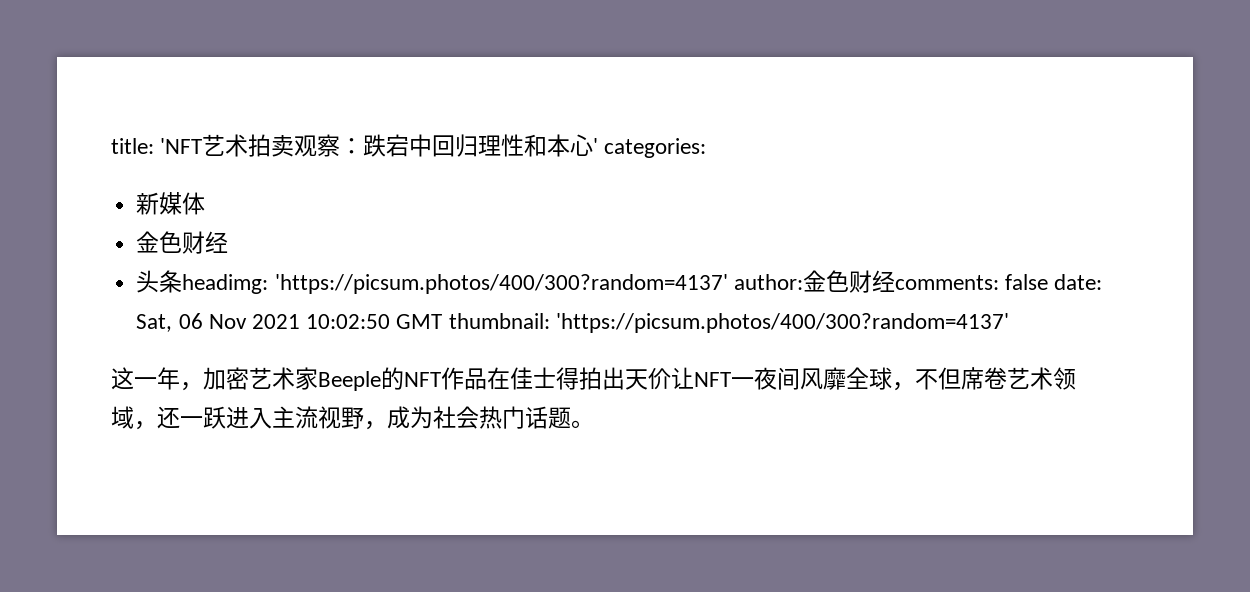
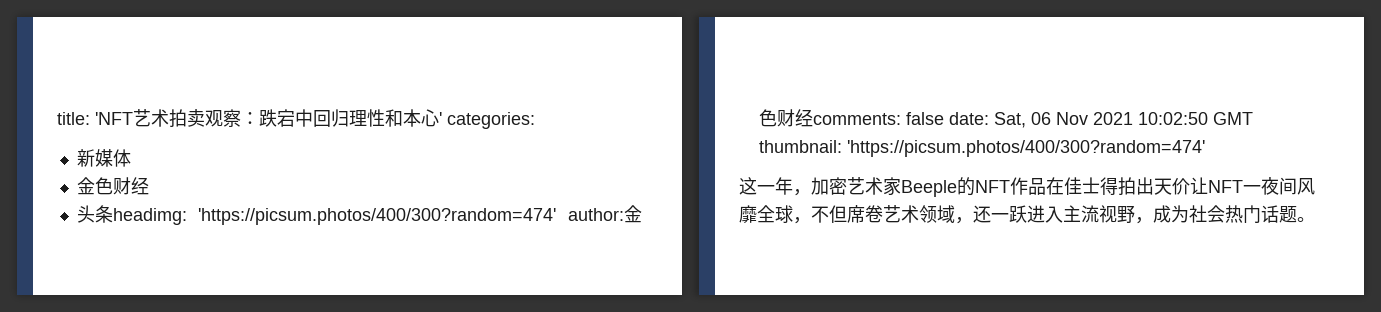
- 头条headimg: 'https://picsum.photos/400/300?random=4137' author:金色财经comments: false date: Sat, 06 Nov 2021 10:02:50 GMT thumbnail: 'https://picsum.photos/400/300?random=4137'
+ 头条headimg: 'https://picsum.photos/400/300?random=474' author:金色财经comments: false date: Sat, 06 Nov 2021 10:02:50 GMT thumbnail: 'https://picsum.photos/400/300?random=474'

